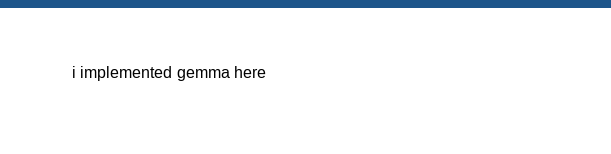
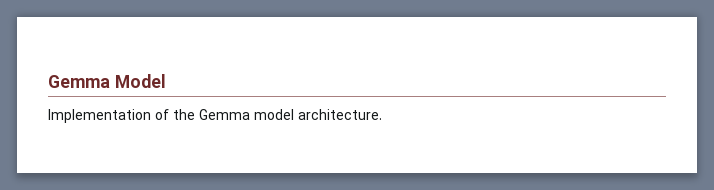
- i implemented gemma here
+ Gemma Model
+ Implementation of the Gemma model architecture.

